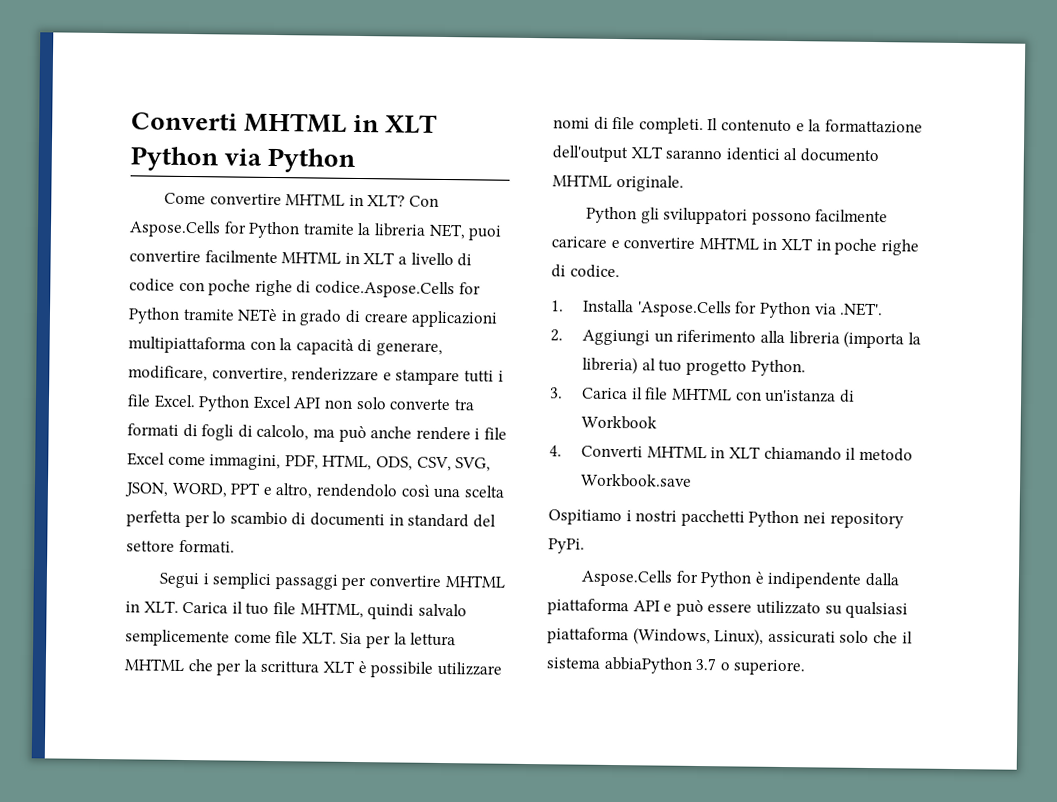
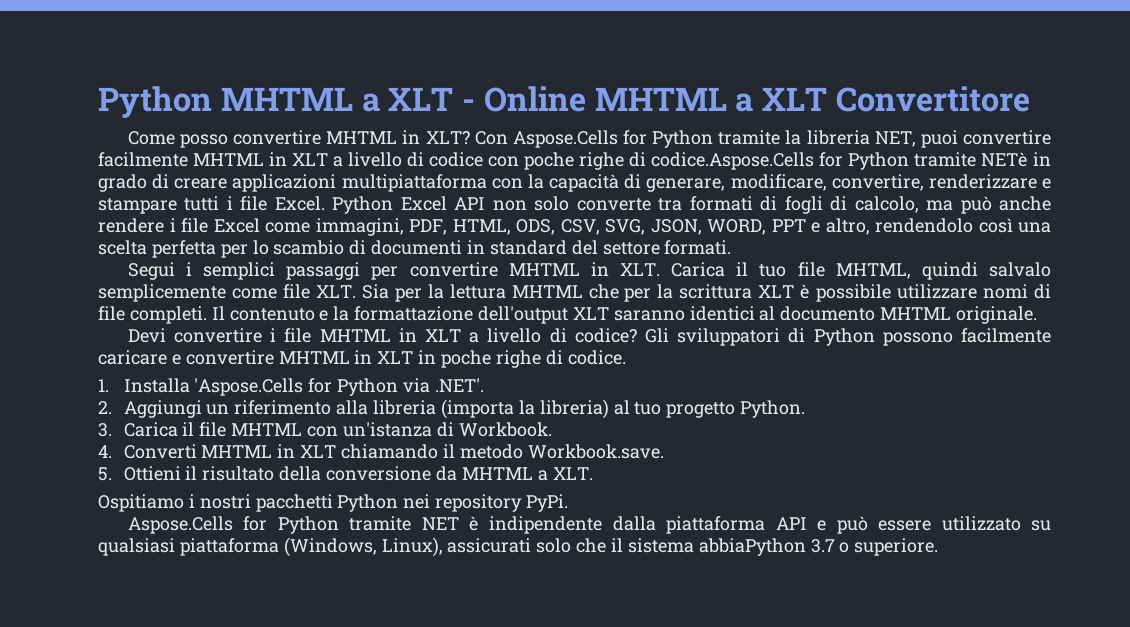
- Converti MHTML in XLT Python via Python
+ Python MHTML a XLT - Online MHTML a XLT Convertitore
- Come convertire MHTML in XLT?
+ Come posso convertire MHTML in XLT?
- Python gli sviluppatori possono facilmente caricare e convertire MHTML in XLT in poche righe di codice.
+ Devi convertire i file MHTML in XLT a livello di codice? Gli sviluppatori di Python possono facilmente caricare e convertire MHTML in XLT in poche righe di codice.
- 3. Carica il file MHTML con un'istanza di Workbook
+ 3. Carica il file MHTML con un'istanza di Workbook.
- 4. Converti MHTML in XLT chiamando il metodo Workbook.save
+ 4. Converti MHTML in XLT chiamando il metodo Workbook.save.
+ 5. Ottieni il risultato della conversione da MHTML a XLT.
- Aspose.Cells for Python è indipendente dalla piattaforma API e può essere utilizzato su qualsiasi piattaforma (Windows, Linux), assicurati solo che il sistema abbiaPython 3.7 o superiore.
+ Aspose.Cells for Python tramite NET è indipendente dalla piattaforma API e può essere utilizzato su qualsiasi piattaforma (Windows, Linux), assicurati solo che il sistema abbiaPython 3.7 o superiore.

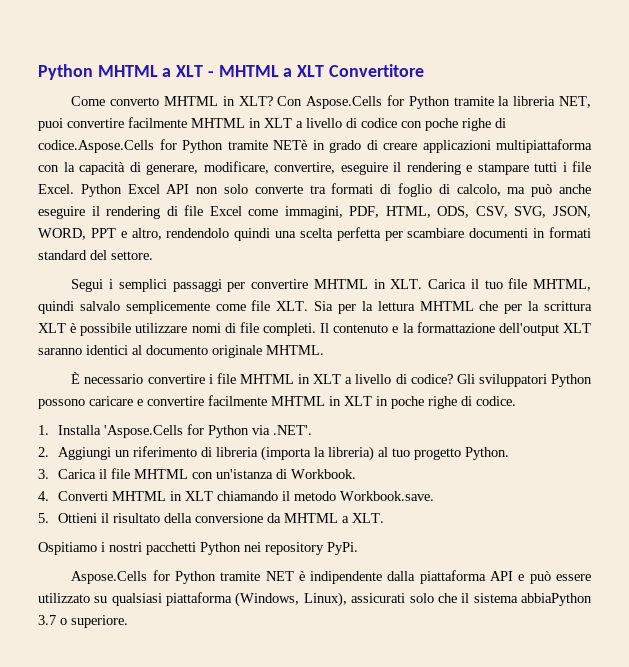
- Python MHTML a XLT - Online MHTML a XLT Convertitore
+ Python MHTML a XLT - MHTML a XLT Convertitore
- Come posso convertire MHTML in XLT?
+ Come converto MHTML in XLT?
- Con Aspose.Cells for Python tramite la libreria NET, puoi convertire facilmente MHTML in XLT a livello di codice con poche righe di codice.Aspose.Cells for Python tramite NETè in grado di creare applicazioni multipiattaforma con la capacità di generare, modificare, convertire, renderizzare e stampare tutti i file Excel.
+ Con Aspose.Cells for Python tramite la libreria NET, puoi convertire facilmente MHTML in XLT a livello di codice con poche righe di codice.Aspose.Cells for Python tramite NETè in grado di creare applicazioni multipiattaforma con la capacità di generare, modificare, convertire, eseguire il rendering e stampare tutti i file Excel.
- Python Excel API non solo converte tra formati di fogli di calcolo, ma può anche rendere i file Excel come immagini, PDF, HTML, ODS, CSV, SVG, JSON, WORD, PPT e altro, rendendolo così una scelta perfetta per lo scambio di documenti in standard del settore formati.
+ Python Excel API non solo converte tra formati di foglio di calcolo, ma può anche eseguire il rendering di file Excel come immagini, PDF, HTML, ODS, CSV, SVG, JSON, WORD, PPT e altro, rendendolo quindi una scelta perfetta per scambiare documenti in formati standard del settore.
- Il contenuto e la formattazione dell'output XLT saranno identici al documento MHTML originale.
- Devi convertire i file MHTML in XLT a livello di codice?
+ Il contenuto e la formattazione dell'output XLT saranno identici al documento originale MHTML.
+ È necessario convertire i file MHTML in XLT a livello di codice?
- Gli sviluppatori di Python possono facilmente caricare e convertire MHTML in XLT in poche righe di codice.
+ Gli sviluppatori Python possono caricare e convertire facilmente MHTML in XLT in poche righe di codice.
- 2. Aggiungi un riferimento alla libreria (importa la libreria) al tuo progetto Python.
+ 2. Aggiungi un riferimento di libreria (importa la libreria) al tuo progetto Python.

